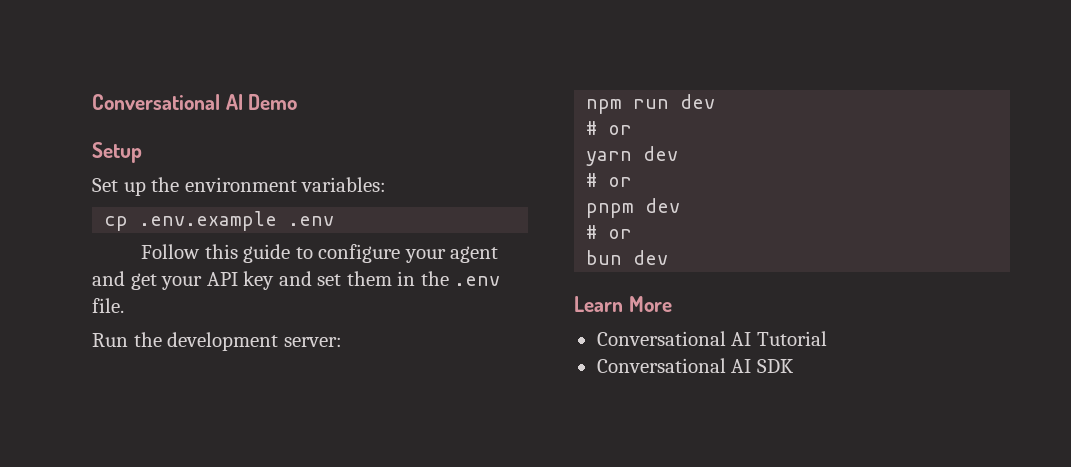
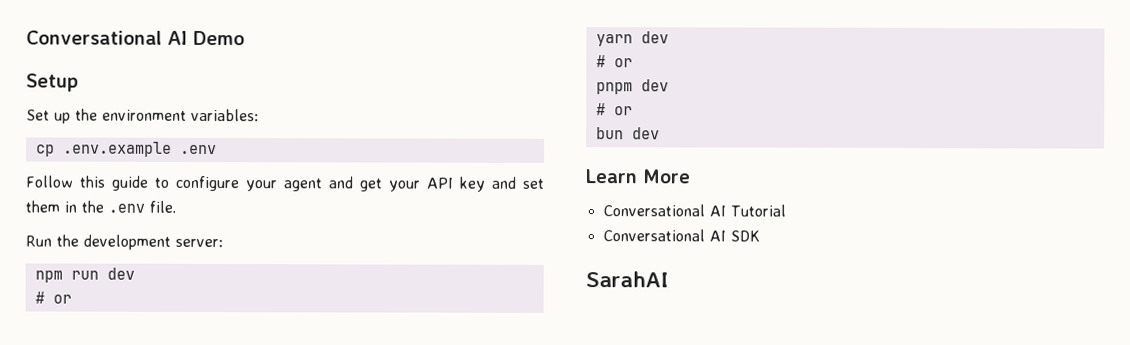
+ SarahAI

